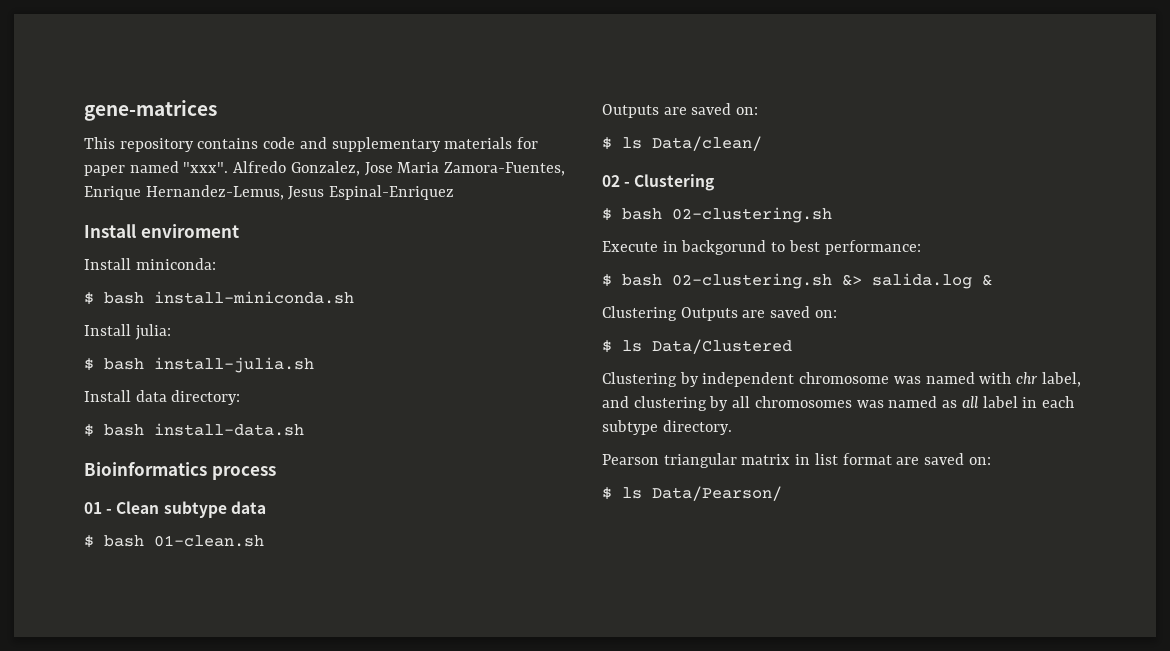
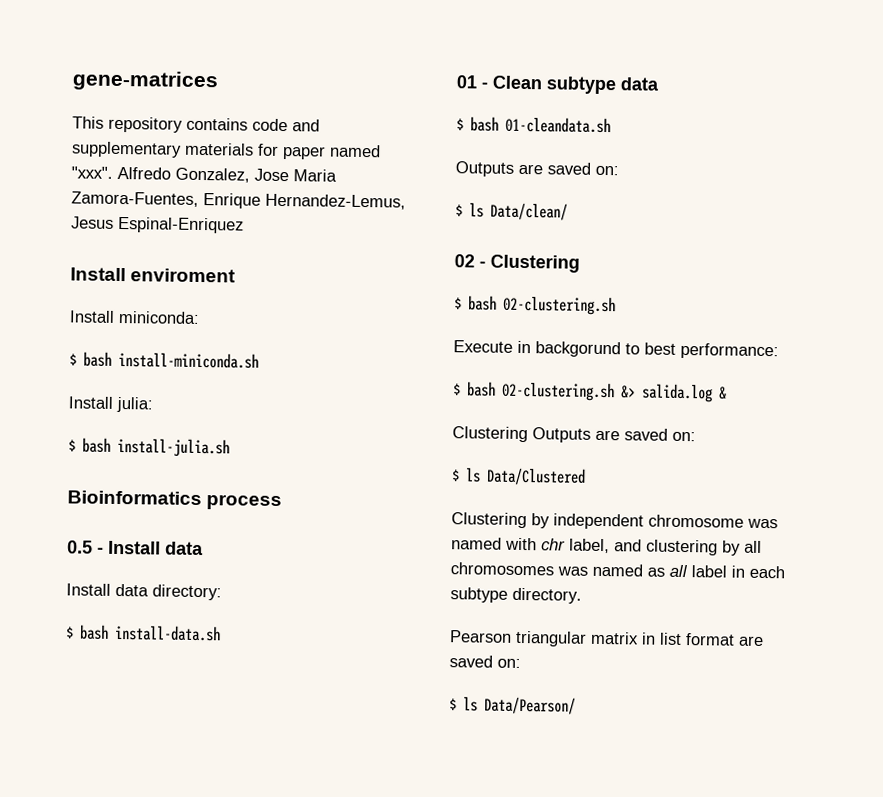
+ Bioinformatics process
+ 0.5 - Install data
- Bioinformatics process
- $ bash 01-clean.sh
+ $ bash 01-cleandata.sh

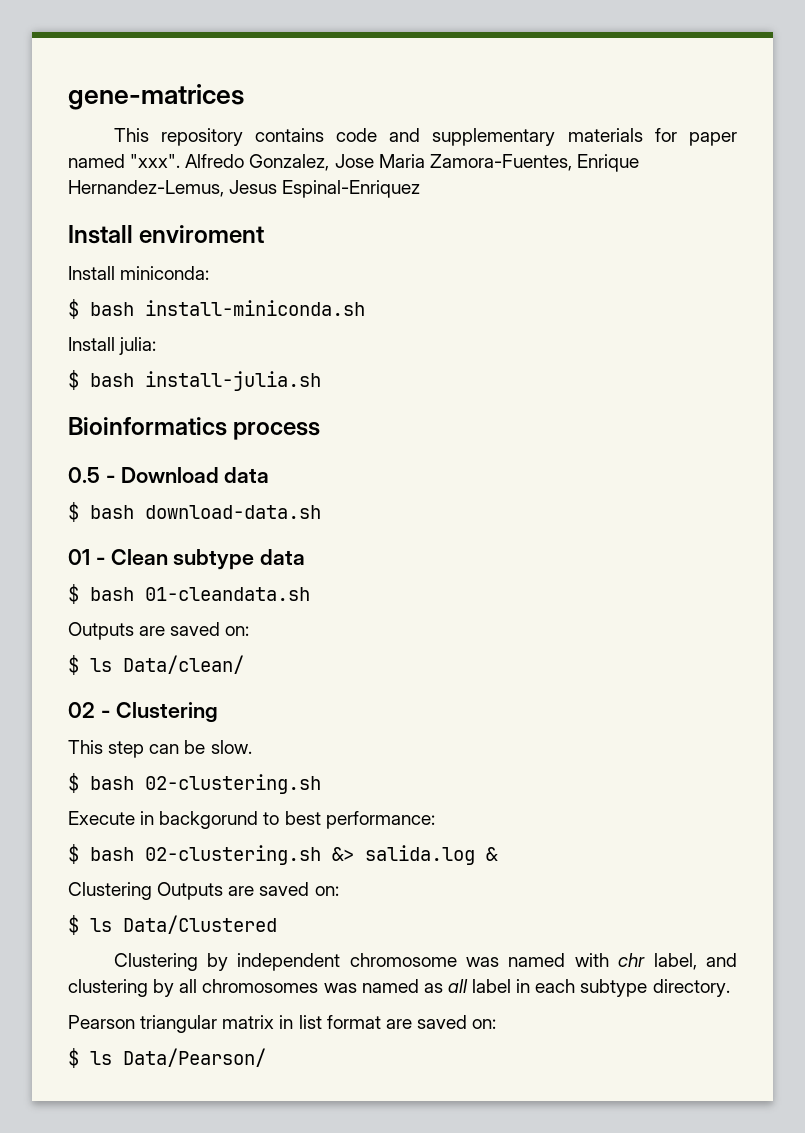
- 0.5 - Install data
- Install data directory:
- $ bash install-data.sh
+ 0.5 - Download data
+ $ bash download-data.sh
+ This step can be slow.

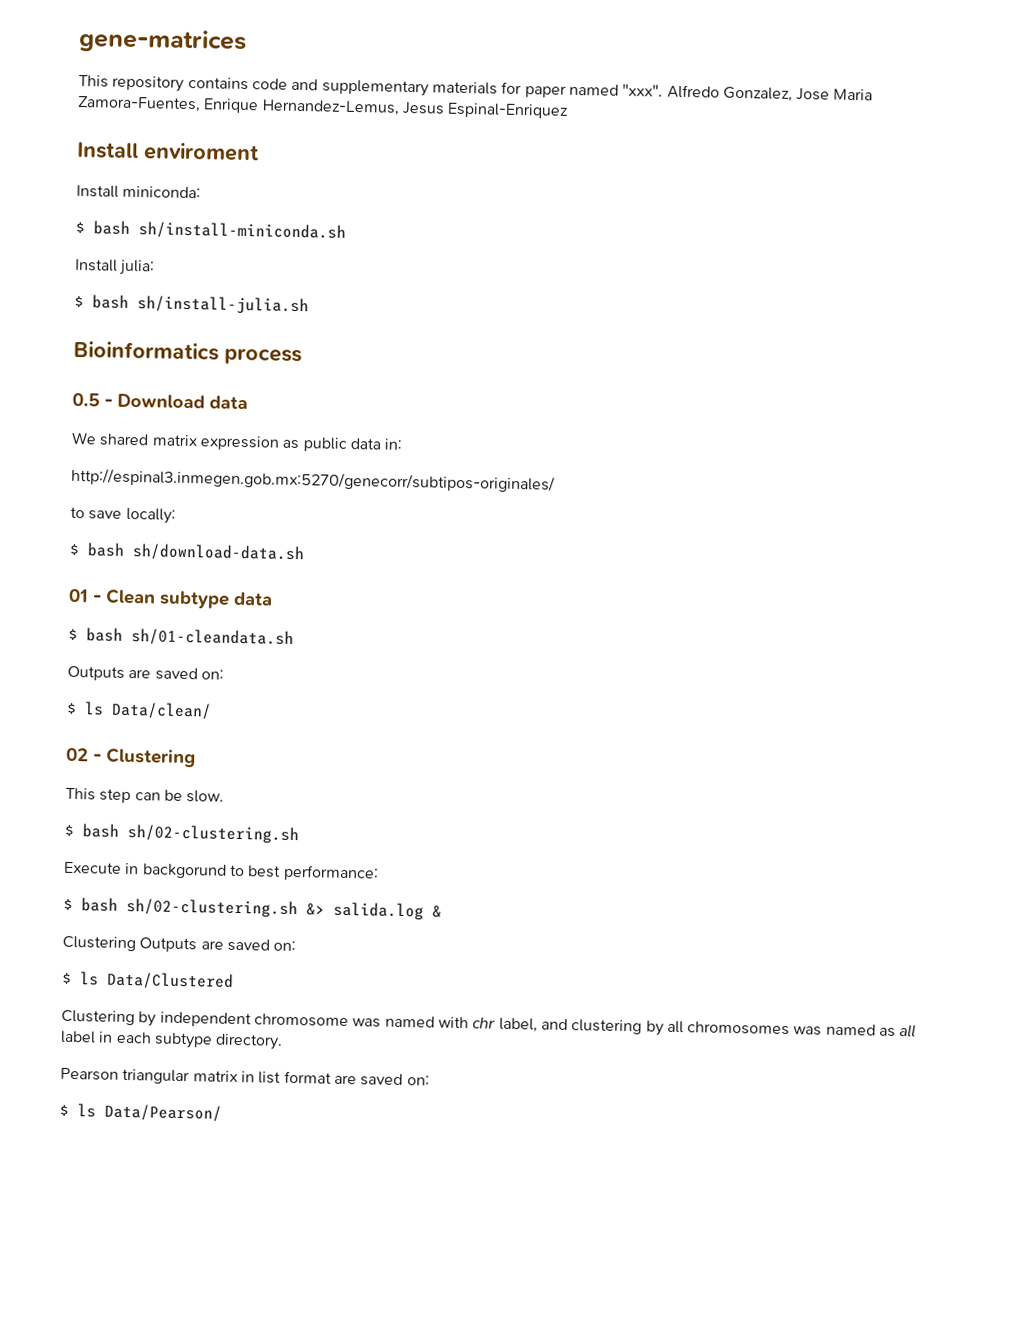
- $ bash install-miniconda.sh
+ $ bash sh/install-miniconda.sh
- $ bash install-julia.sh
+ $ bash sh/install-julia.sh
- $ bash download-data.sh
+ We shared matrix expression as public data in:
+ http://espinal3.inmegen.gob.mx:5270/genecorr/subtipos-originales/
+ to save locally:
+ $ bash sh/download-data.sh
- $ bash 01-cleandata.sh
+ $ bash sh/01-cleandata.sh
  This step can be slow.
- $ bash 02-clustering.sh
+ $ bash sh/02-clustering.sh
- $ bash 02-clustering.sh &> salida.log &
+ $ bash sh/02-clustering.sh &> salida.log &

